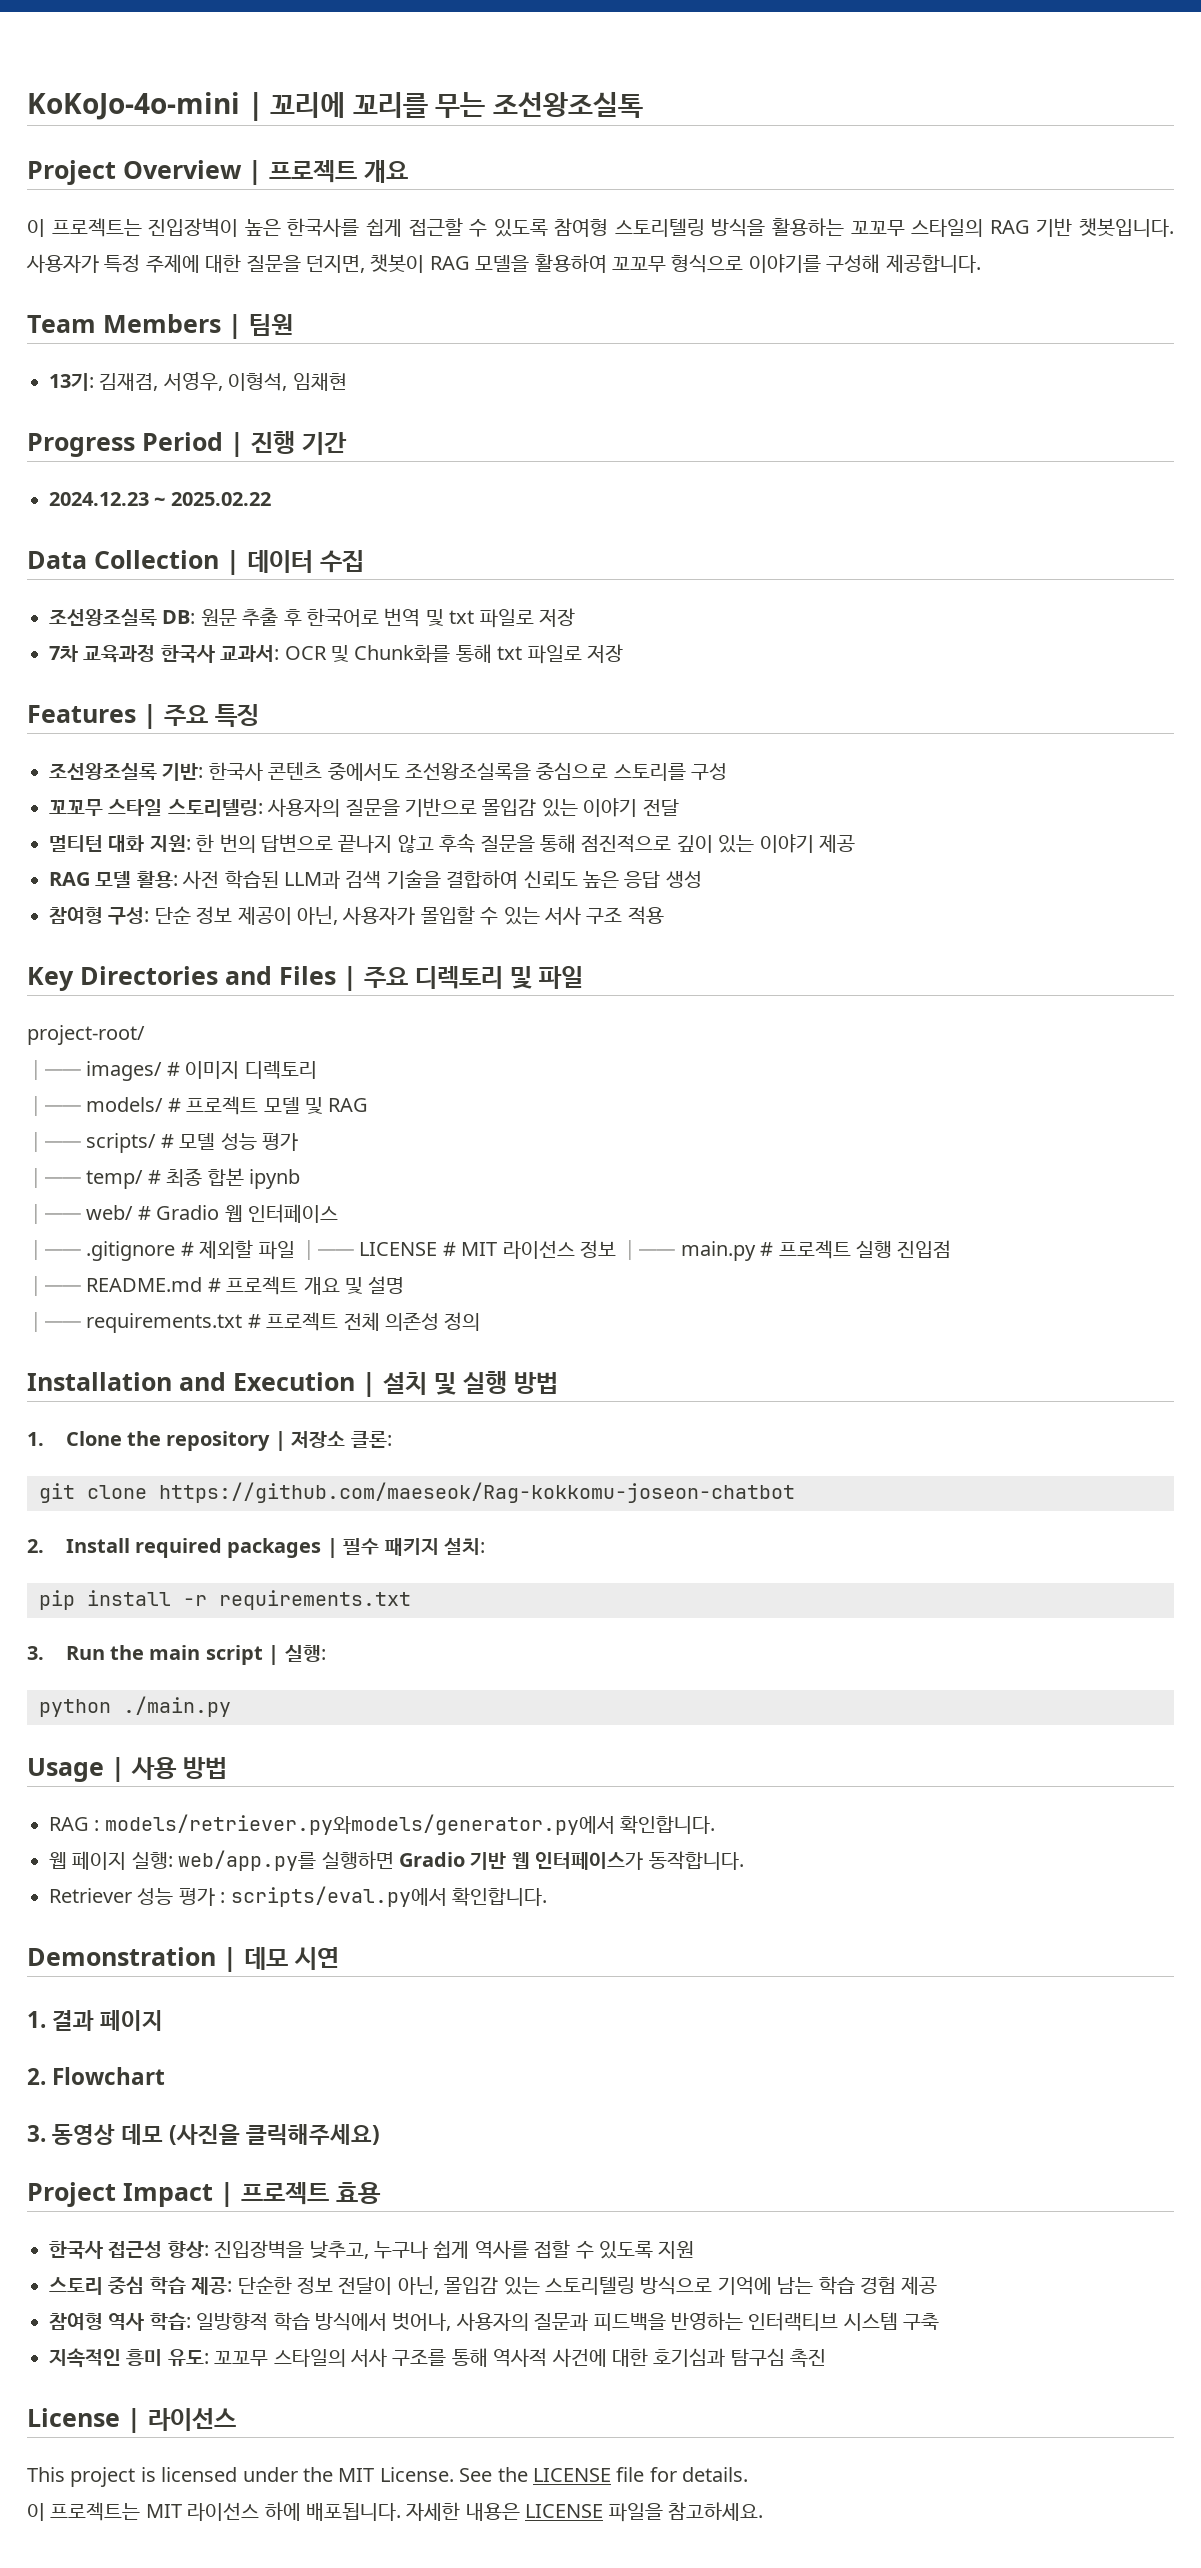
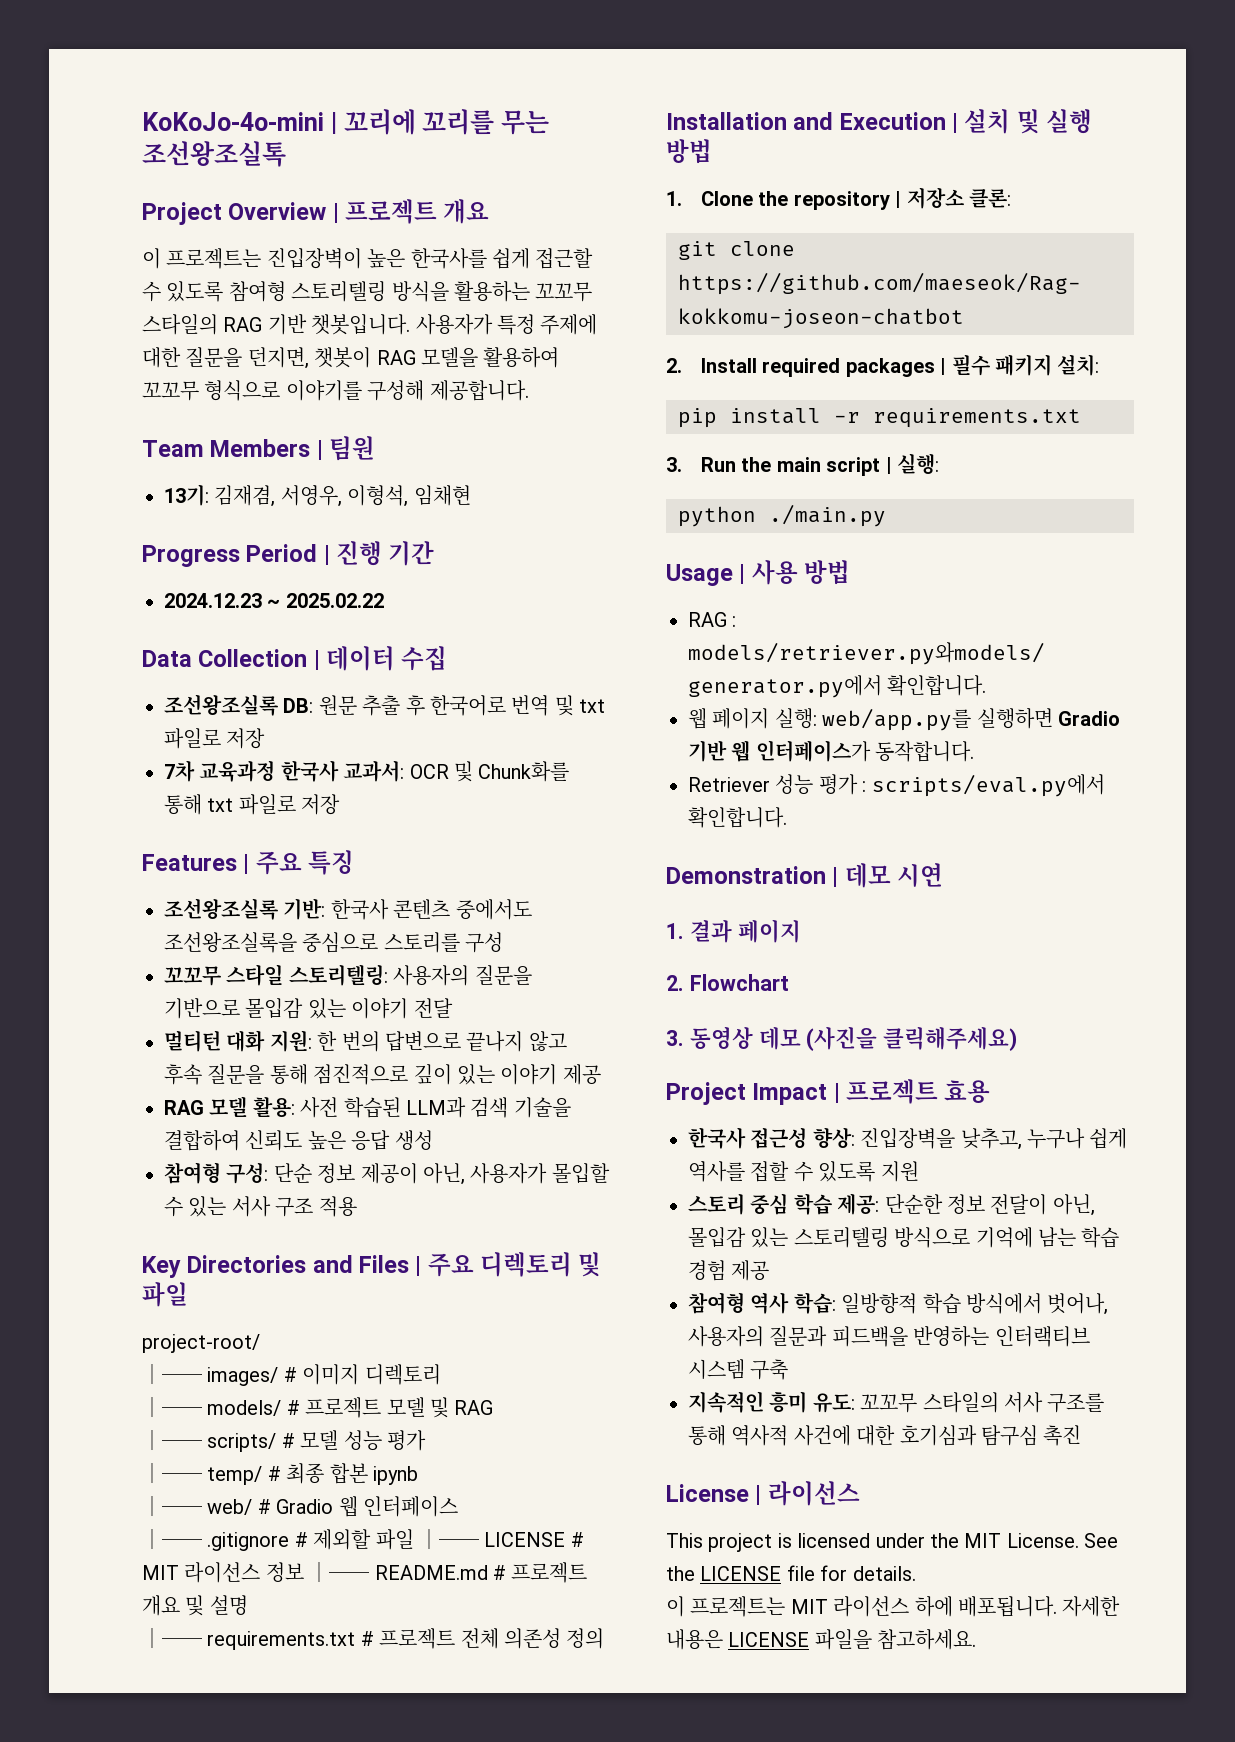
- │── .gitignore # 제외할 파일 │── LICENSE # MIT 라이선스 정보 │── main.py # 프로젝트 실행 진입점
- │── README.md # 프로젝트 개요 및 설명
+ │── .gitignore # 제외할 파일 │── LICENSE # MIT 라이선스 정보 │── README.md # 프로젝트 개요 및 설명

